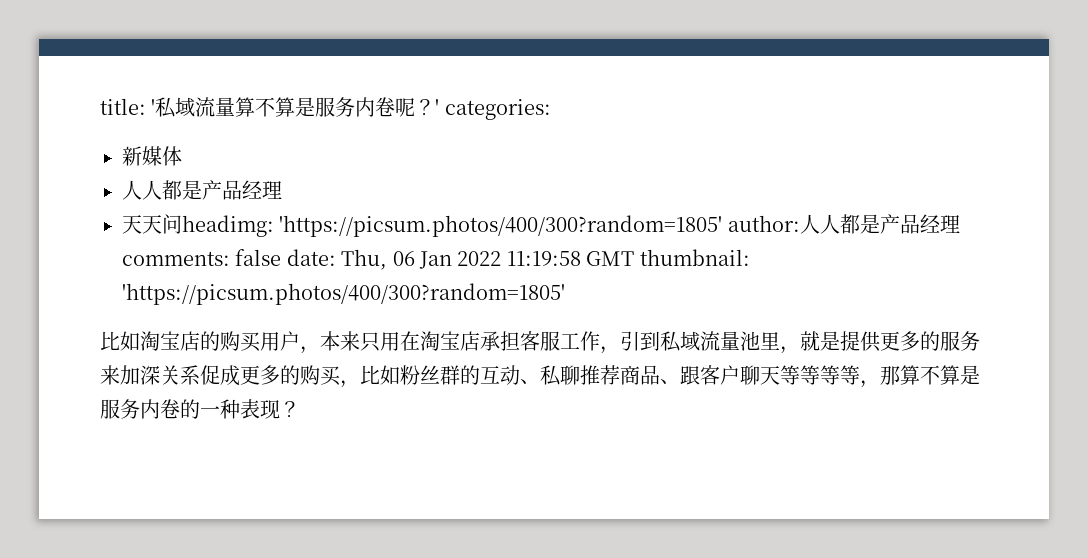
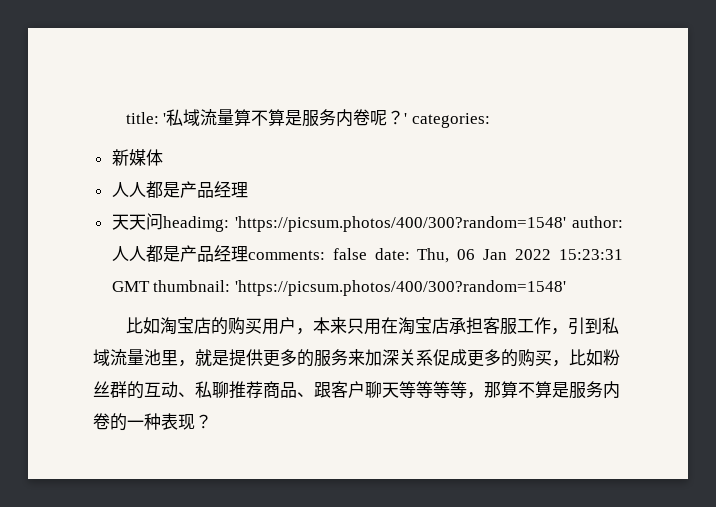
- 天天问headimg: 'https://picsum.photos/400/300?random=1805' author:人人都是产品经理comments: false date: Thu, 06 Jan 2022 11:19:58 GMT thumbnail: 'https://picsum.photos/400/300?random=1805'
+ 天天问headimg: 'https://picsum.photos/400/300?random=1548' author:人人都是产品经理comments: false date: Thu, 06 Jan 2022 15:23:31 GMT thumbnail: 'https://picsum.photos/400/300?random=1548'

